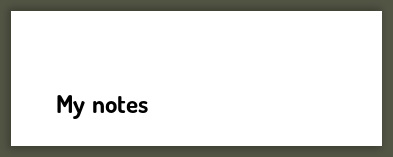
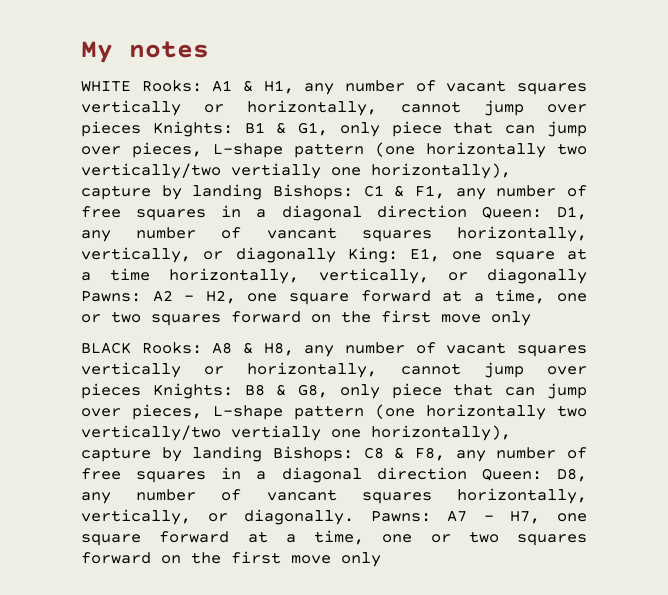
+ WHITE Rooks: A1 & H1, any number of vacant squares vertically or horizontally, cannot jump over pieces Knights: B1 & G1, only piece that can jump over pieces, L-shape pattern (one horizontally two vertically/two vertially one horizontally), capture by landing Bishops: C1 & F1, any number of free squares in a diagonal direction Queen: D1, any number of vancant squares horizontally, vertically, or diagonally King: E1, one square at a time horizontally, vertically, or diagonally Pawns: A2 - H2, one square forward at a time, one or two squares forward on the first move only
+ BLACK Rooks: A8 & H8, any number of vacant squares vertically or horizontally, cannot jump over pieces Knights: B8 & G8, only piece that can jump over pieces, L-shape pattern (one horizontally two vertically/two vertially one horizontally), capture by landing Bishops: C8 & F8, any number of free squares in a diagonal direction Queen: D8, any number of vancant squares horizontally, vertically, or diagonally. Pawns: A7 - H7, one square forward at a time, one or two squares forward on the first move only

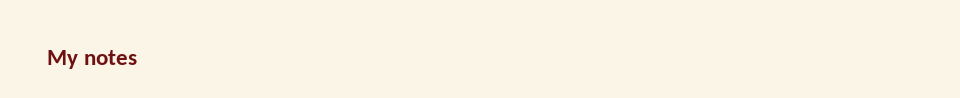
- WHITE Rooks: A1 & H1, any number of vacant squares vertically or horizontally, cannot jump over pieces Knights: B1 & G1, only piece that can jump over pieces, L-shape pattern (one horizontally two vertically/two vertially one horizontally), capture by landing Bishops: C1 & F1, any number of free squares in a diagonal direction Queen: D1, any number of vancant squares horizontally, vertically, or diagonally King: E1, one square at a time horizontally, vertically, or diagonally Pawns: A2 - H2, one square forward at a time, one or two squares forward on the first move only
- BLACK Rooks: A8 & H8, any number of vacant squares vertically or horizontally, cannot jump over pieces Knights: B8 & G8, only piece that can jump over pieces, L-shape pattern (one horizontally two vertically/two vertially one horizontally), capture by landing Bishops: C8 & F8, any number of free squares in a diagonal direction Queen: D8, any number of vancant squares horizontally, vertically, or diagonally. Pawns: A7 - H7, one square forward at a time, one or two squares forward on the first move only

